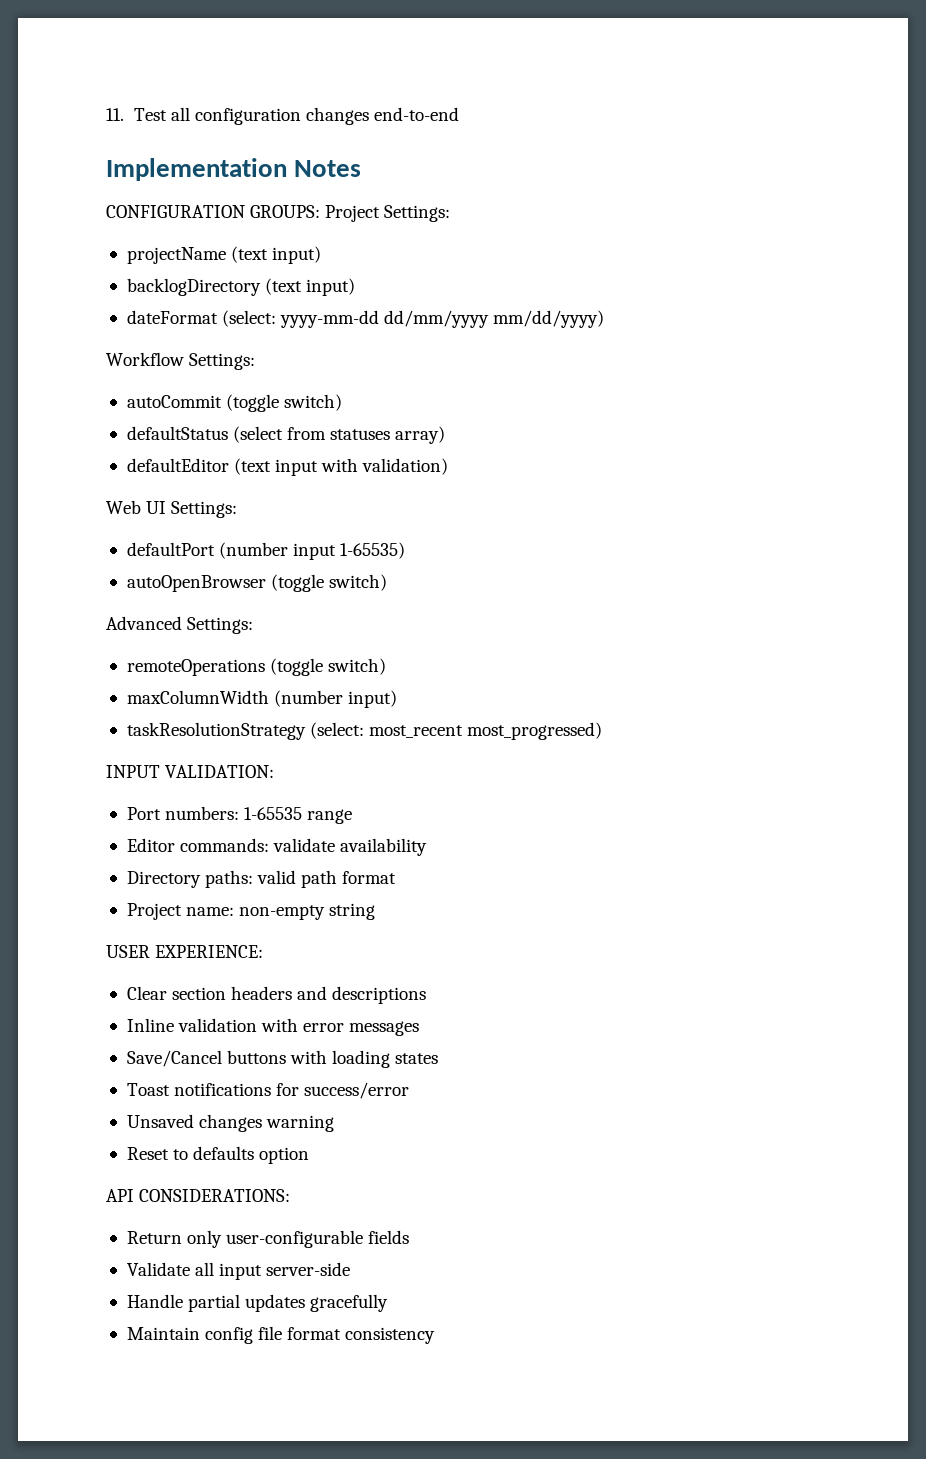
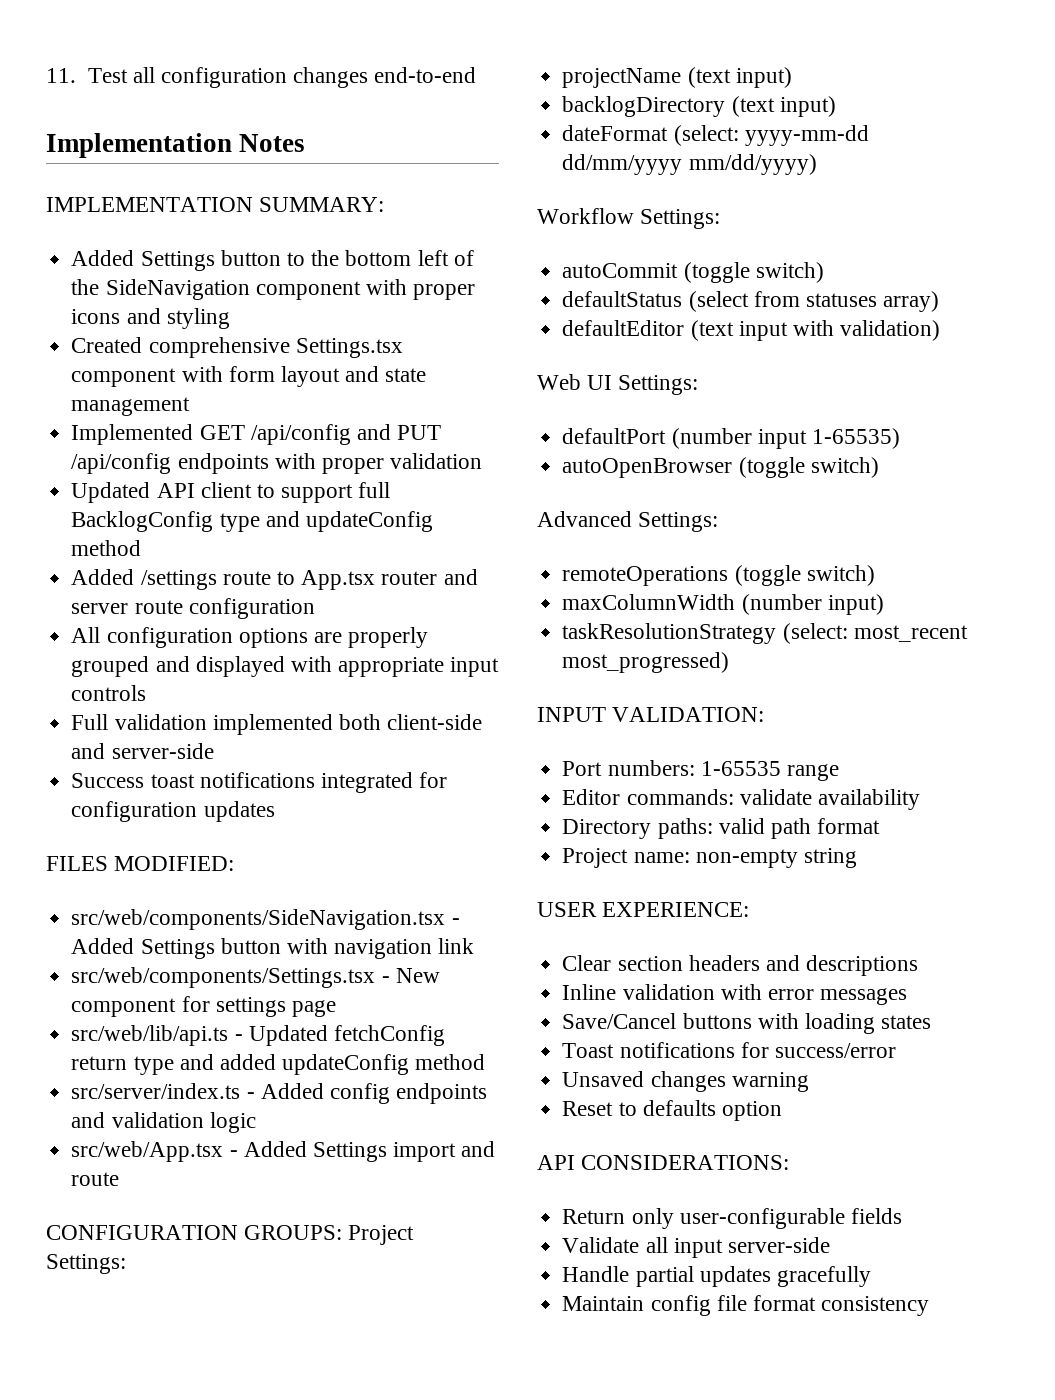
+ IMPLEMENTATION SUMMARY:
+ Added Settings button to the bottom left of the SideNavigation component with proper icons and styling
+ Created comprehensive Settings.tsx component with form layout and state management
+ Implemented GET /api/config and PUT /api/config endpoints with proper validation
+ Updated API client to support full BacklogConfig type and updateConfig method
+ Added /settings route to App.tsx router and server route configuration
+ All configuration options are properly grouped and displayed with appropriate input controls
+ Full validation implemented both client-side and server-side
+ Success toast notifications integrated for configuration updates
+ FILES MODIFIED:
+ src/web/components/SideNavigation.tsx - Added Settings button with navigation link
+ src/web/components/Settings.tsx - New component for settings page
+ src/web/lib/api.ts - Updated fetchConfig return type and added updateConfig method
+ src/server/index.ts - Added config endpoints and validation logic
+ src/web/App.tsx - Added Settings import and route

